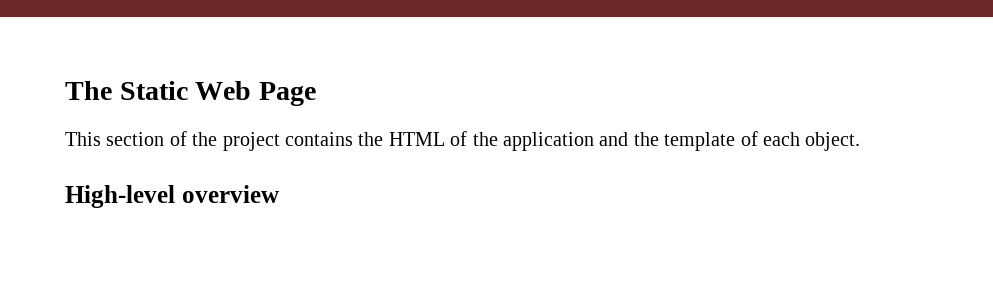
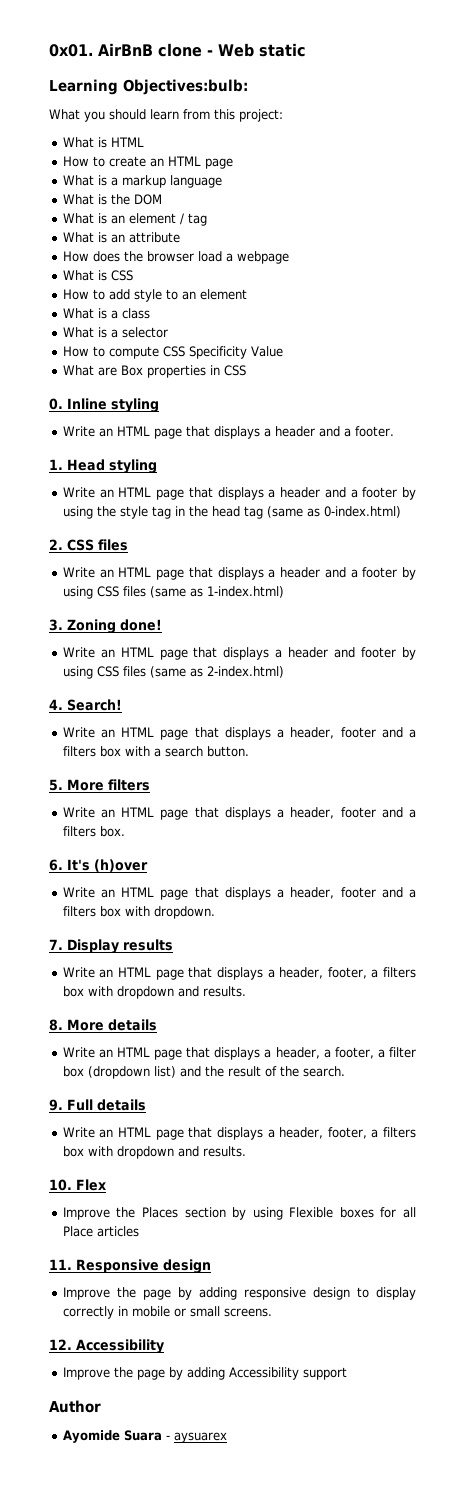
- The Static Web Page
- This section of the project contains the HTML of the application and the template of each object.
- High-level overview
+ 0x01. AirBnB clone - Web static
+ Learning Objectives:bulb:
+ What you should learn from this project:
+ What is HTML
+ How to create an HTML page
+ What is a markup language
+ What is the DOM
+ What is an element / tag
+ What is an attribute
+ How does the browser load a webpage
+ What is CSS
+ How to add style to an element
+ What is a class
+ What is a selector
+ How to compute CSS Specificity Value
+ What are Box properties in CSS
+ 0. Inline styling
+ Write an HTML page that displays a header and a footer.
+ 1. Head styling
+ Write an HTML page that displays a header and a footer by using the style tag in the head tag (same as 0-index.html)
+ 2. CSS files
+ Write an HTML page that displays a header and a footer by using CSS files (same as 1-index.html)
+ 3. Zoning done!
+ Write an HTML page that displays a header and footer by using CSS files (same as 2-index.html)
+ 4. Search!
+ Write an HTML page that displays a header, footer and a filters box with a search button.
+ 5. More filters
+ Write an HTML page that displays a header, footer and a filters box.
+ 6. It's (h)over
+ Write an HTML page that displays a header, footer and a filters box with dropdown.
+ 7. Display results
+ Write an HTML page that displays a header, footer, a filters box with dropdown and results.
+ 8. More details
+ Write an HTML page that displays a header, a footer, a filter box (dropdown list) and the result of the search.
+ 9. Full details
+ Write an HTML page that displays a header, footer, a filters box with dropdown and results.
+ 10. Flex
+ Improve the Places section by using Flexible boxes for all Place articles
+ 11. Responsive design
+ Improve the page by adding responsive design to display correctly in mobile or small screens.
+ 12. Accessibility
+ Improve the page by adding Accessibility support
+ Author
+ Ayomide Suara - aysuarex

